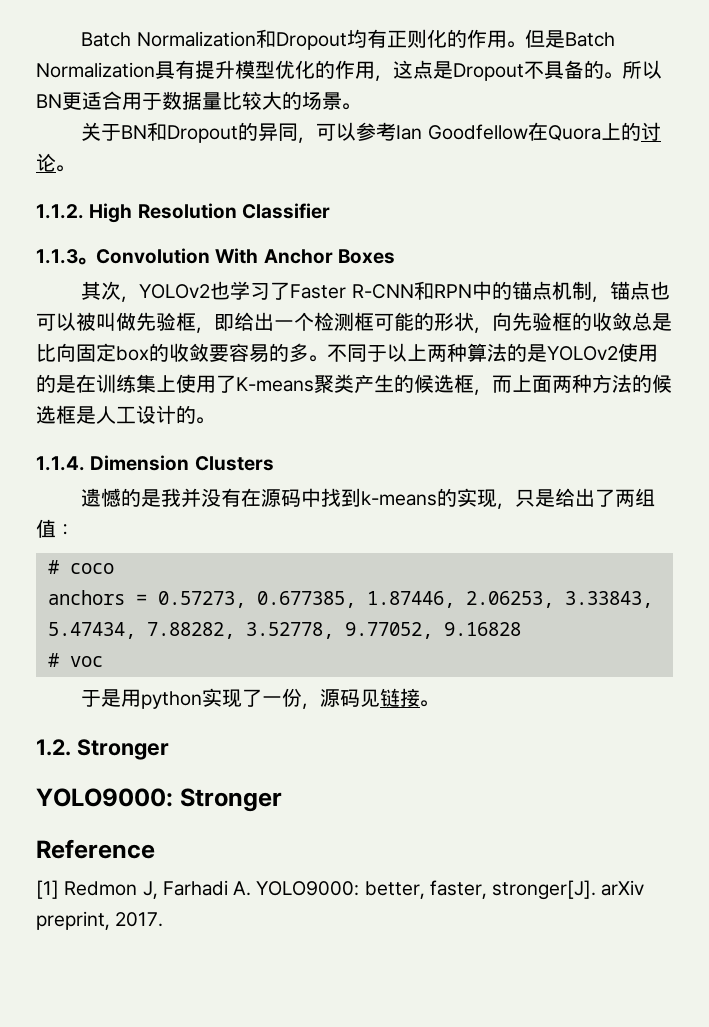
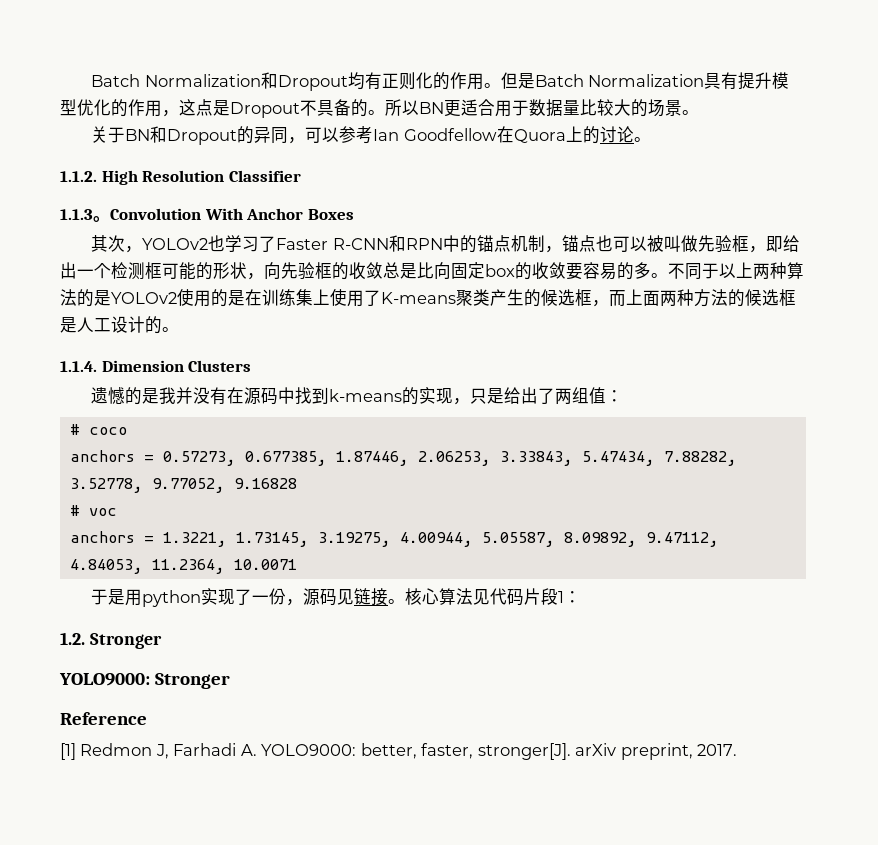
+ anchors = 1.3221, 1.73145, 3.19275, 4.00944, 5.05587, 8.09892, 9.47112, 4.84053, 11.2364, 10.0071
+ 核心算法见代码片段1：

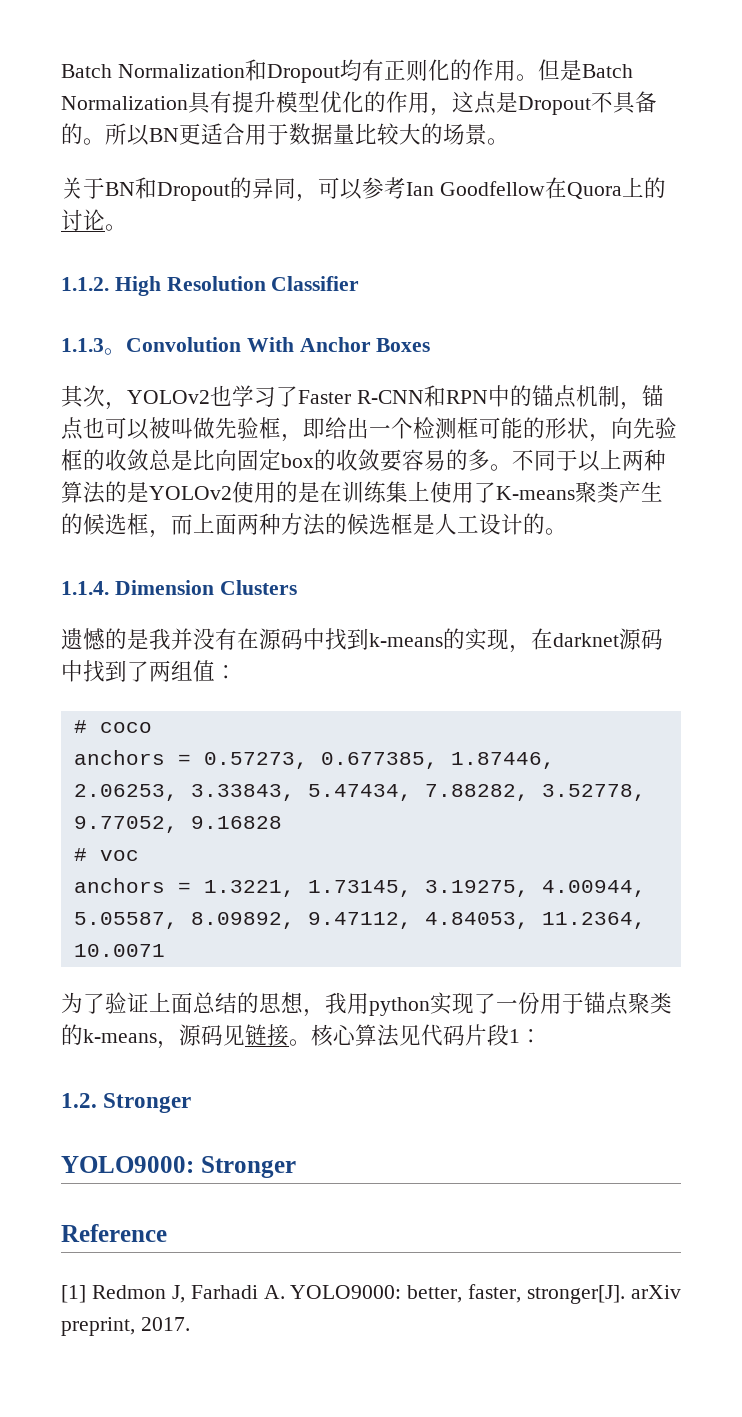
- 遗憾的是我并没有在源码中找到k-means的实现，只是给出了两组值：
+ 遗憾的是我并没有在源码中找到k-means的实现，在darknet源码中找到了两组值：
- 于是用python实现了一份，源码见链接。
+ 为了验证上面总结的思想，我用python实现了一份用于锚点聚类的k-means，源码见链接。

